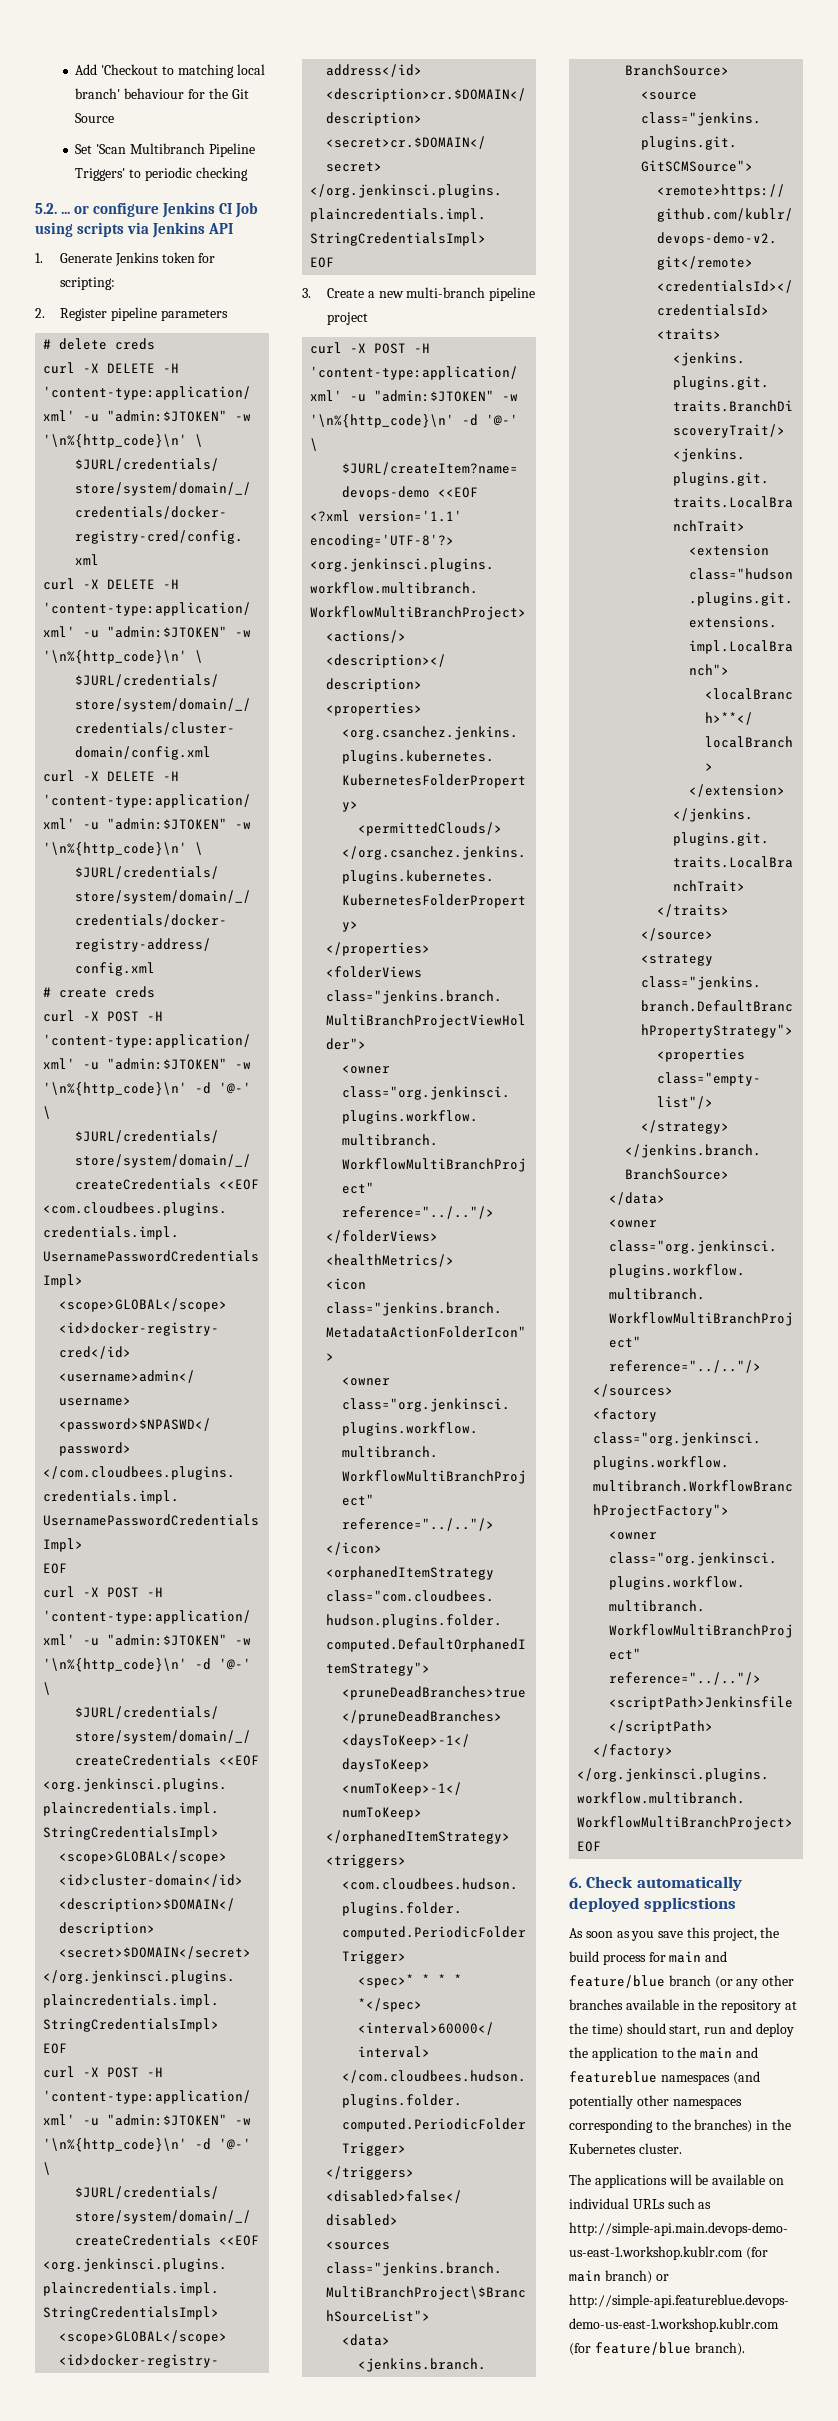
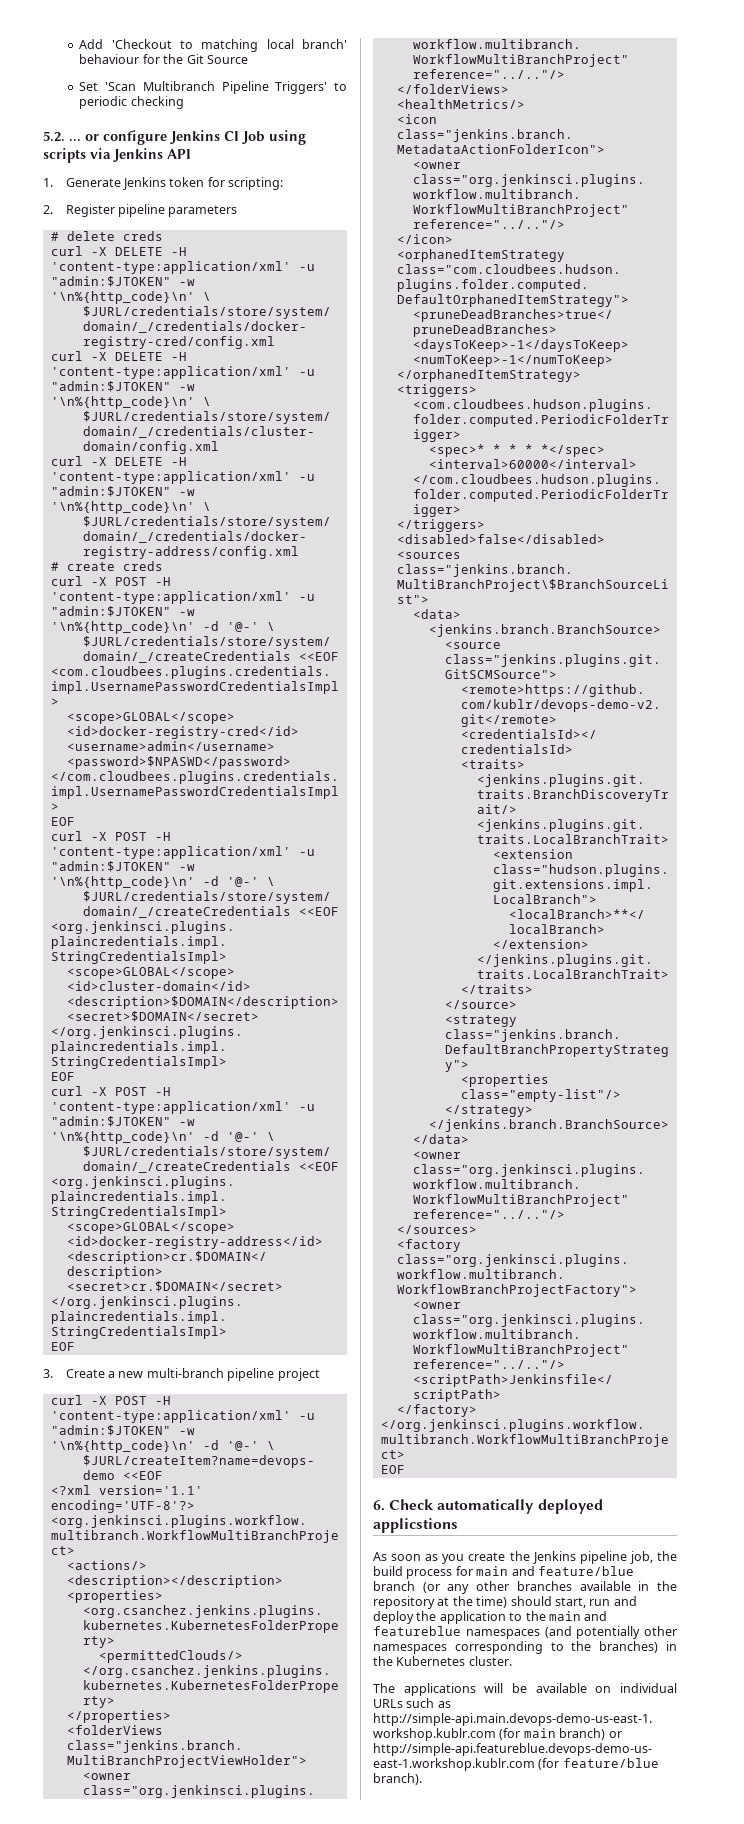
- 6. Check automatically deployed spplicstions
+ 6. Check automatically deployed applicstions
- As soon as you save this project, the build process for main and feature/blue branch (or any other branches available in the repository at the time) should start, run and deploy the application to the main and featureblue namespaces (and potentially other namespaces corresponding to the branches) in the Kubernetes cluster.
+ As soon as you create the Jenkins pipeline job, the build process for main and feature/blue branch (or any other branches available in the repository at the time) should start, run and deploy the application to the main and featureblue namespaces (and potentially other namespaces corresponding to the branches) in the Kubernetes cluster.

